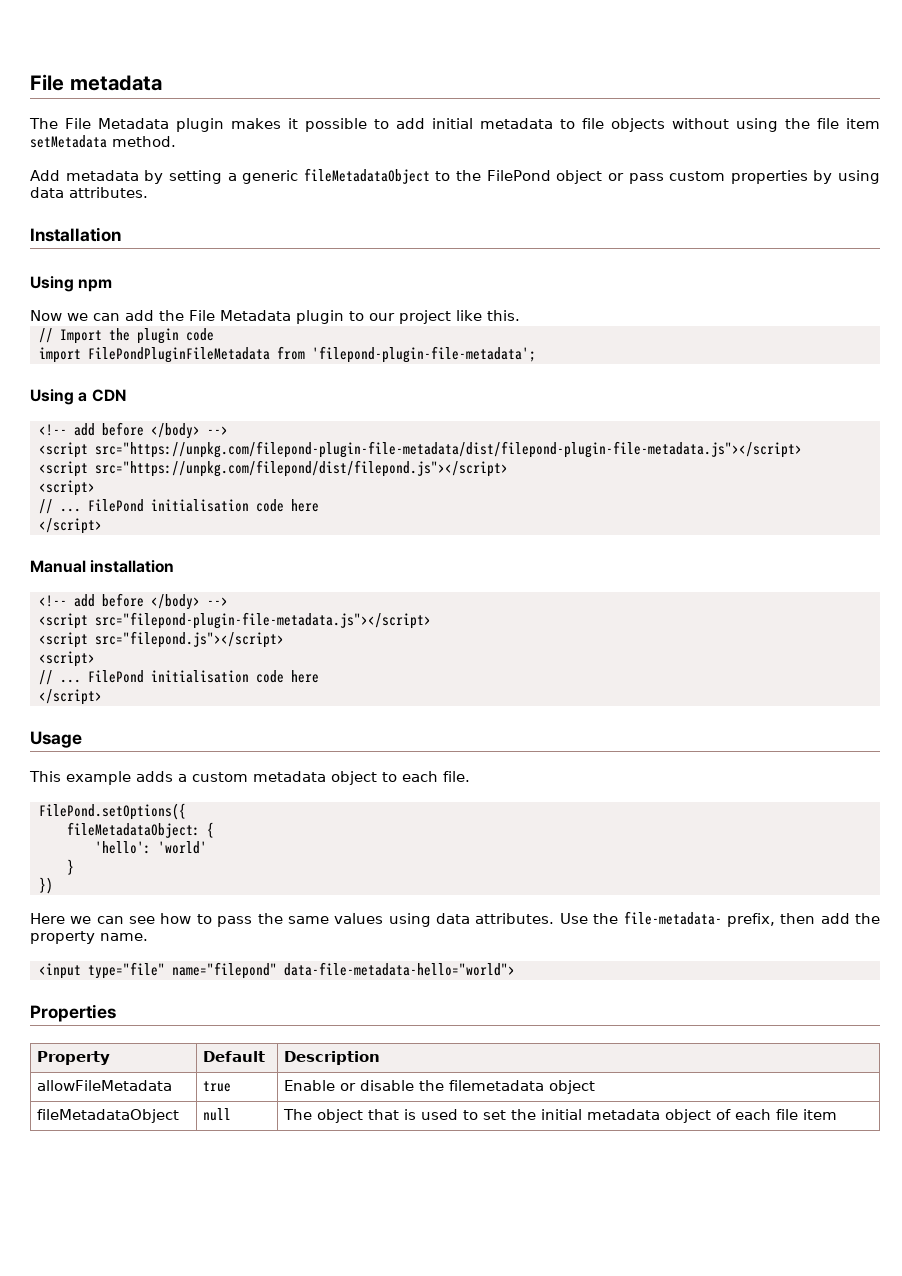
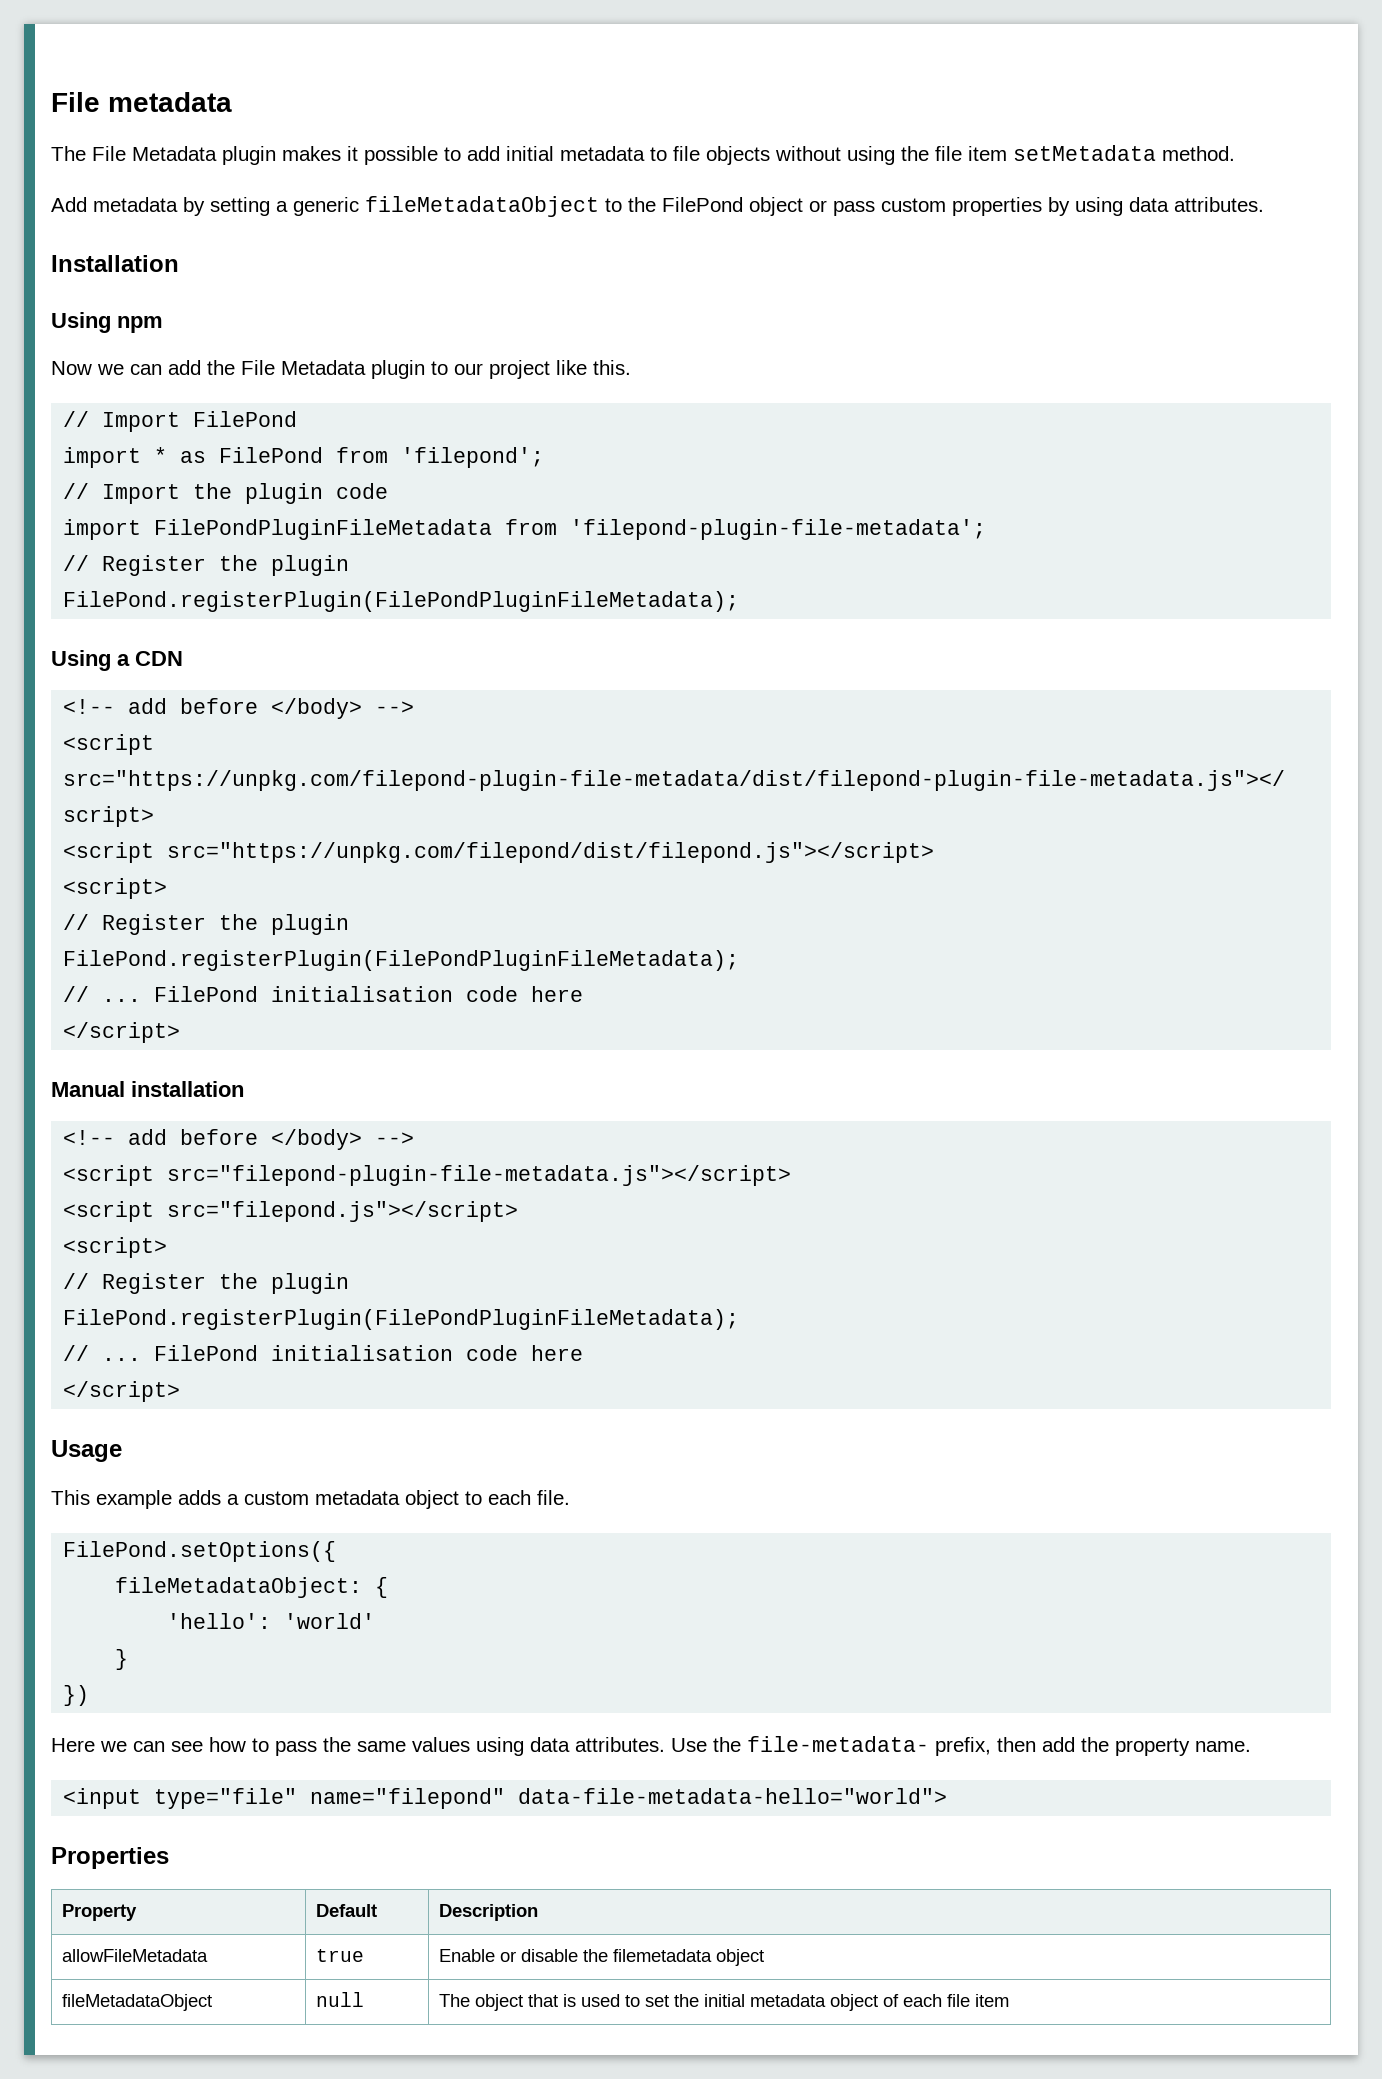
+ // Import FilePond
+ import * as FilePond from 'filepond';
  import FilePondPluginFileMetadata from 'filepond-plugin-file-metadata';
+ // Register the plugin
+ FilePond.registerPlugin(FilePondPluginFileMetadata);
  <script src="https://unpkg.com/filepond/dist/filepond.js"></script>
  <script>
+ // Register the plugin
+ FilePond.registerPlugin(FilePondPluginFileMetadata);
  <script src="filepond.js"></script>
  <script>
+ // Register the plugin
+ FilePond.registerPlugin(FilePondPluginFileMetadata);

